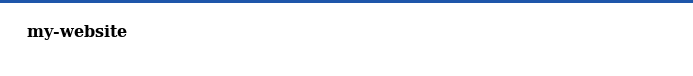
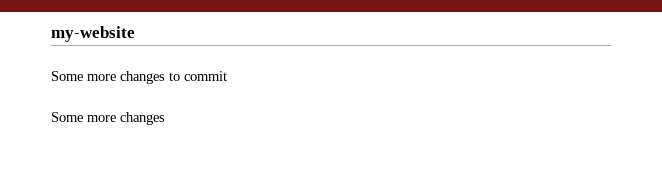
+ Some more changes to commit
+ Some more changes

